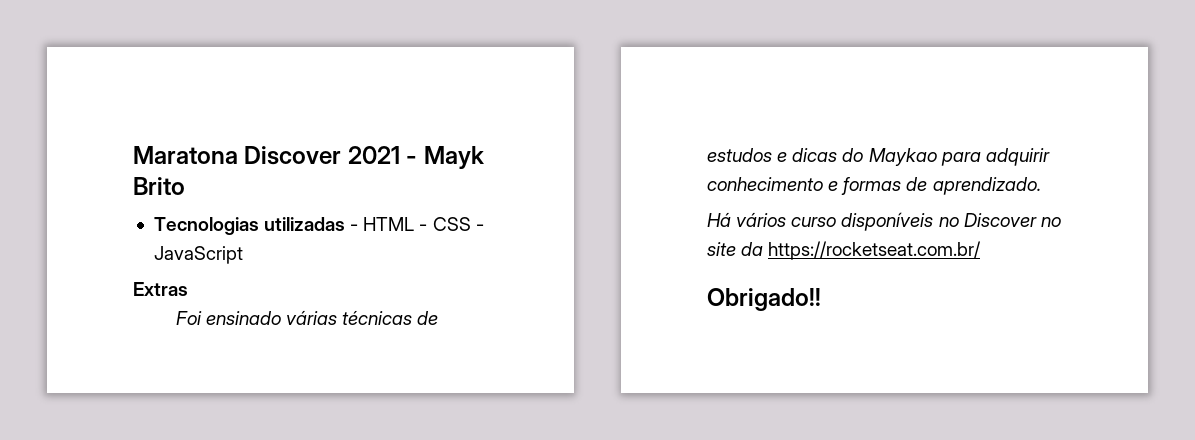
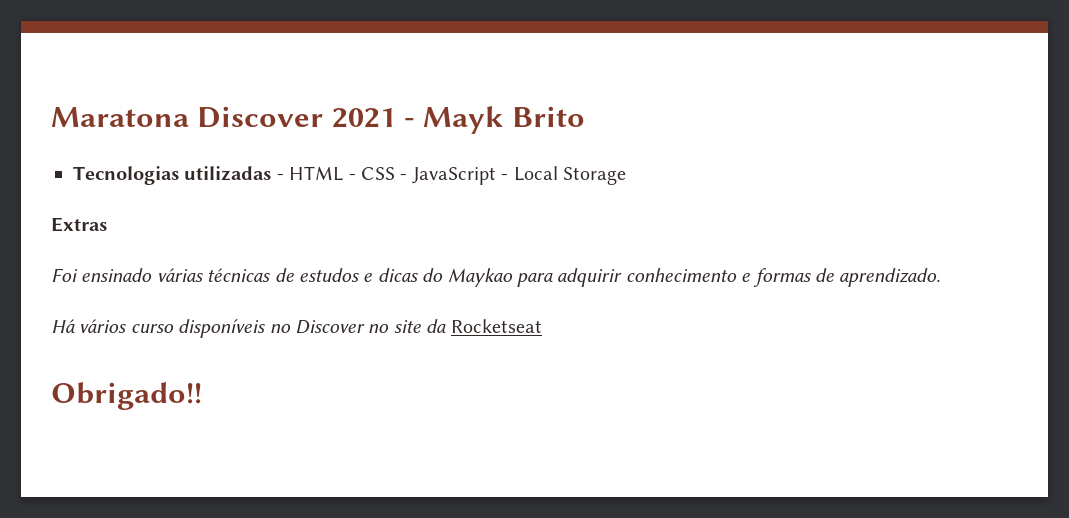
- Tecnologias utilizadas - HTML - CSS - JavaScript
+ Tecnologias utilizadas - HTML - CSS - JavaScript - Local Storage
- Há vários curso disponíveis no Discover no site da https://rocketseat.com.br/
+ Há vários curso disponíveis no Discover no site da Rocketseat

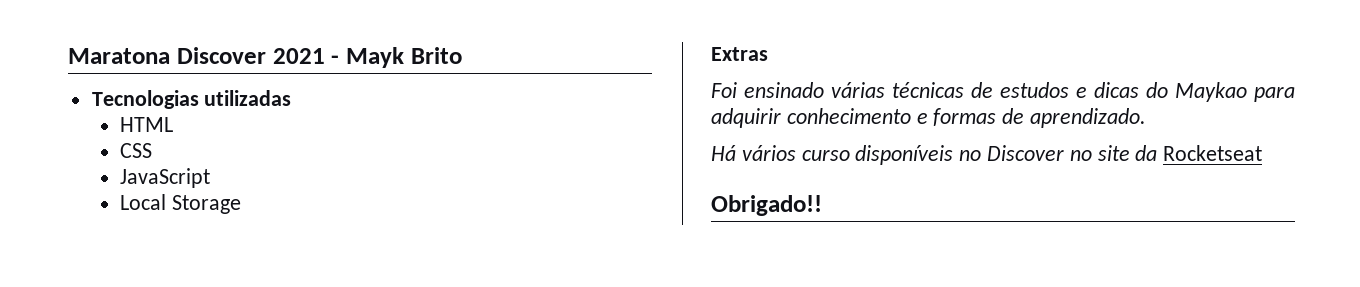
- Tecnologias utilizadas - HTML - CSS - JavaScript - Local Storage
+ Tecnologias utilizadas
+ HTML
+ CSS
+ JavaScript
+ Local Storage

